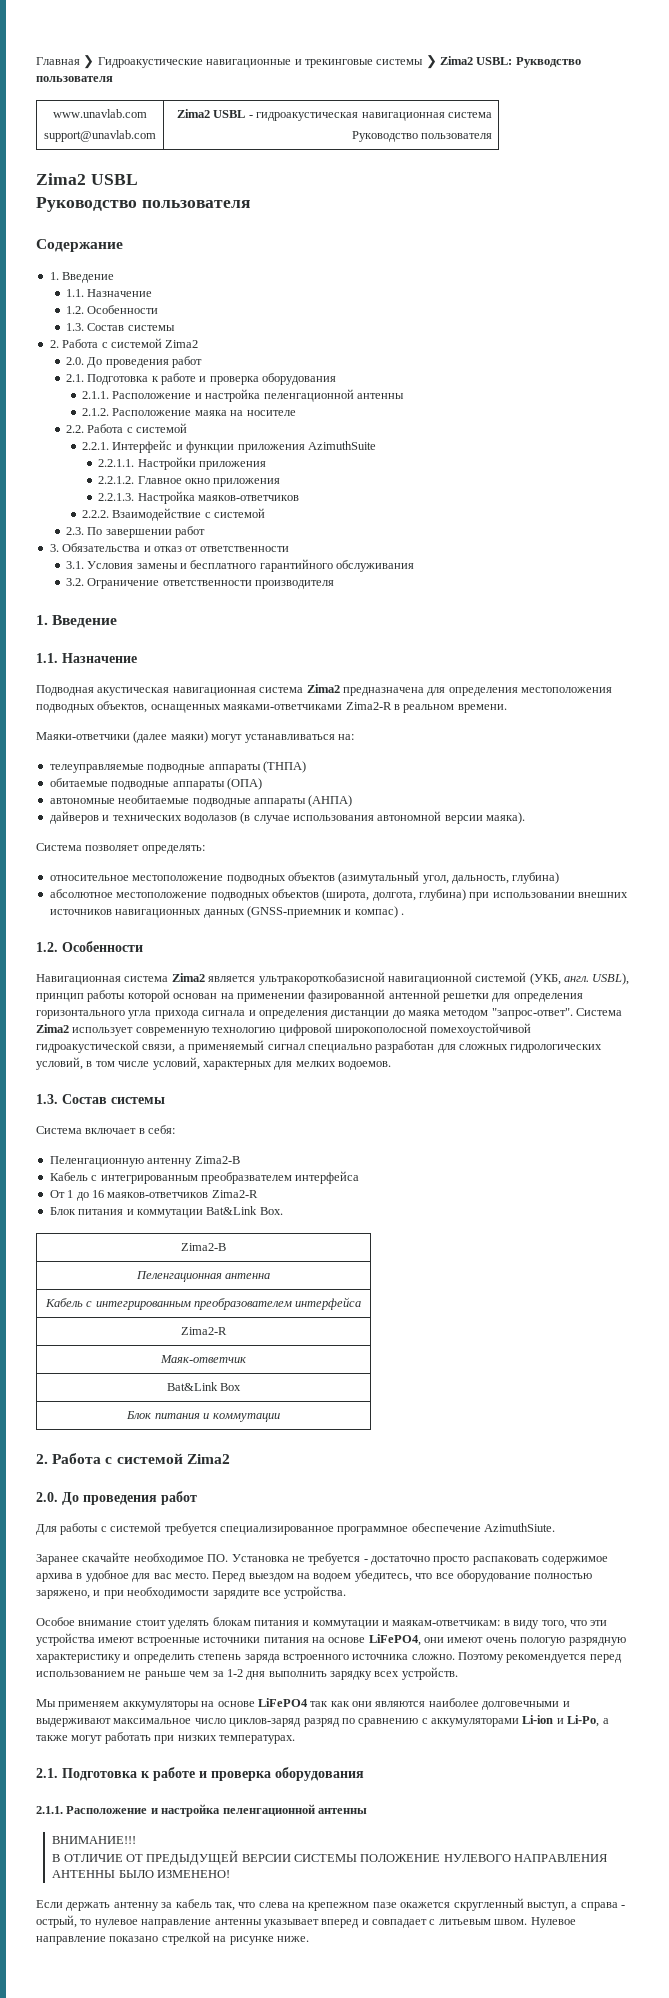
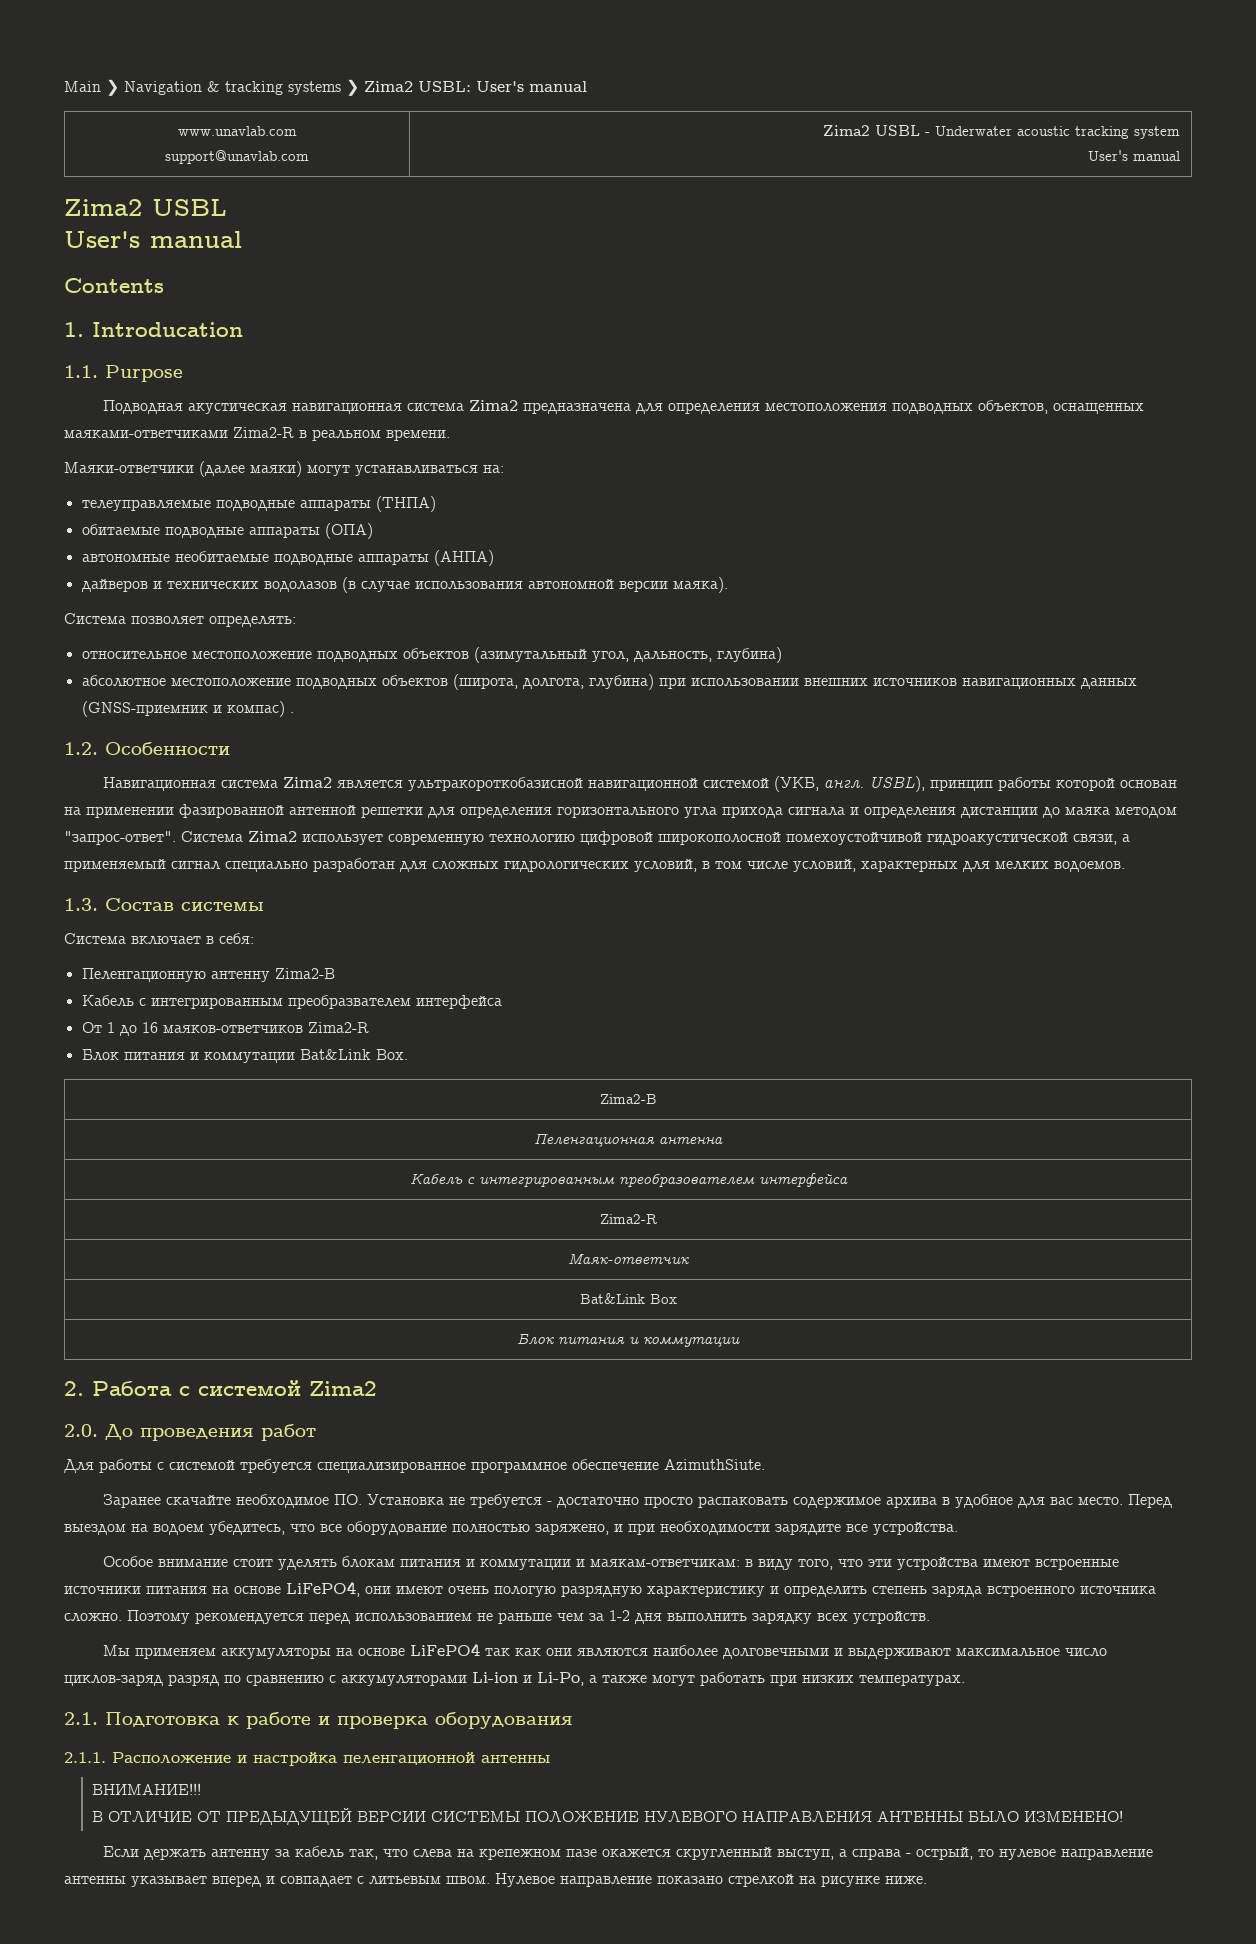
- Главная ❯ Гидроакустические навигационные и трекинговые системы ❯ Zima2 USBL: Рукводство пользователя
+ Main ❯ Navigation & tracking systems ❯ Zima2 USBL: User's manual
  www.unavlab.com
- support@unavlab.com | Zima2 USBL - гидроакустическая навигационная система
- Руководство пользователя
+ support@unavlab.com | Zima2 USBL - Underwater acoustic tracking system
+ User's manual
  Zima2 USBL
- Руководство пользователя
- Содержание
- 1. Введение
- 1.1. Назначение
- 1.2. Особенности
- 1.3. Состав системы
- 2. Работа с системой Zima2
- 2.0. До проведения работ
- 2.1. Подготовка к работе и проверка оборудования
- 2.1.1. Расположение и настройка пеленгационной антенны
- 2.1.2. Расположение маяка на носителе
- 2.2. Работа с системой
- 2.2.1. Интерфейс и функции приложения AzimuthSuite
- 2.2.1.1. Настройки приложения
- 2.2.1.2. Главное окно приложения
- 2.2.1.3. Настройка маяков-ответчиков
- 2.2.2. Взаимодействие с системой
- 2.3. По завершении работ
- 3. Обязательства и отказ от ответственности
- 3.1. Условия замены и бесплатного гарантийного обслуживания
- 3.2. Ограничение ответственности производителя
- 1. Введение
- 1.1. Назначение
+ User's manual
+ Contents
+ 1. Introducation
+ 1.1. Purpose

